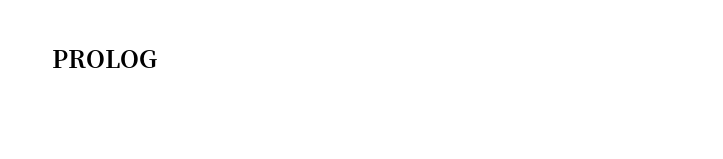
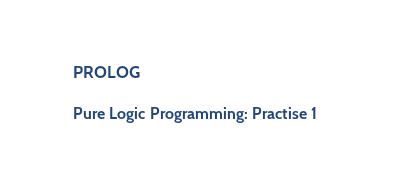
+ Pure Logic Programming: Practise 1

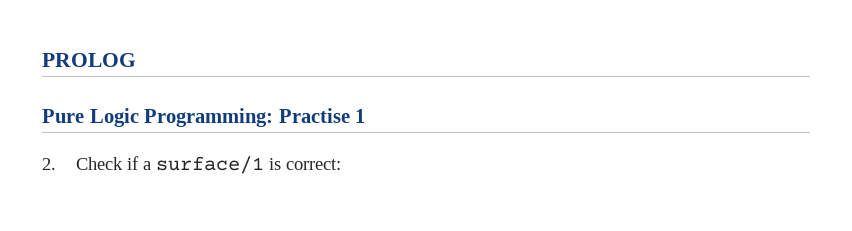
+ 2. Check if a surface/1 is correct:

